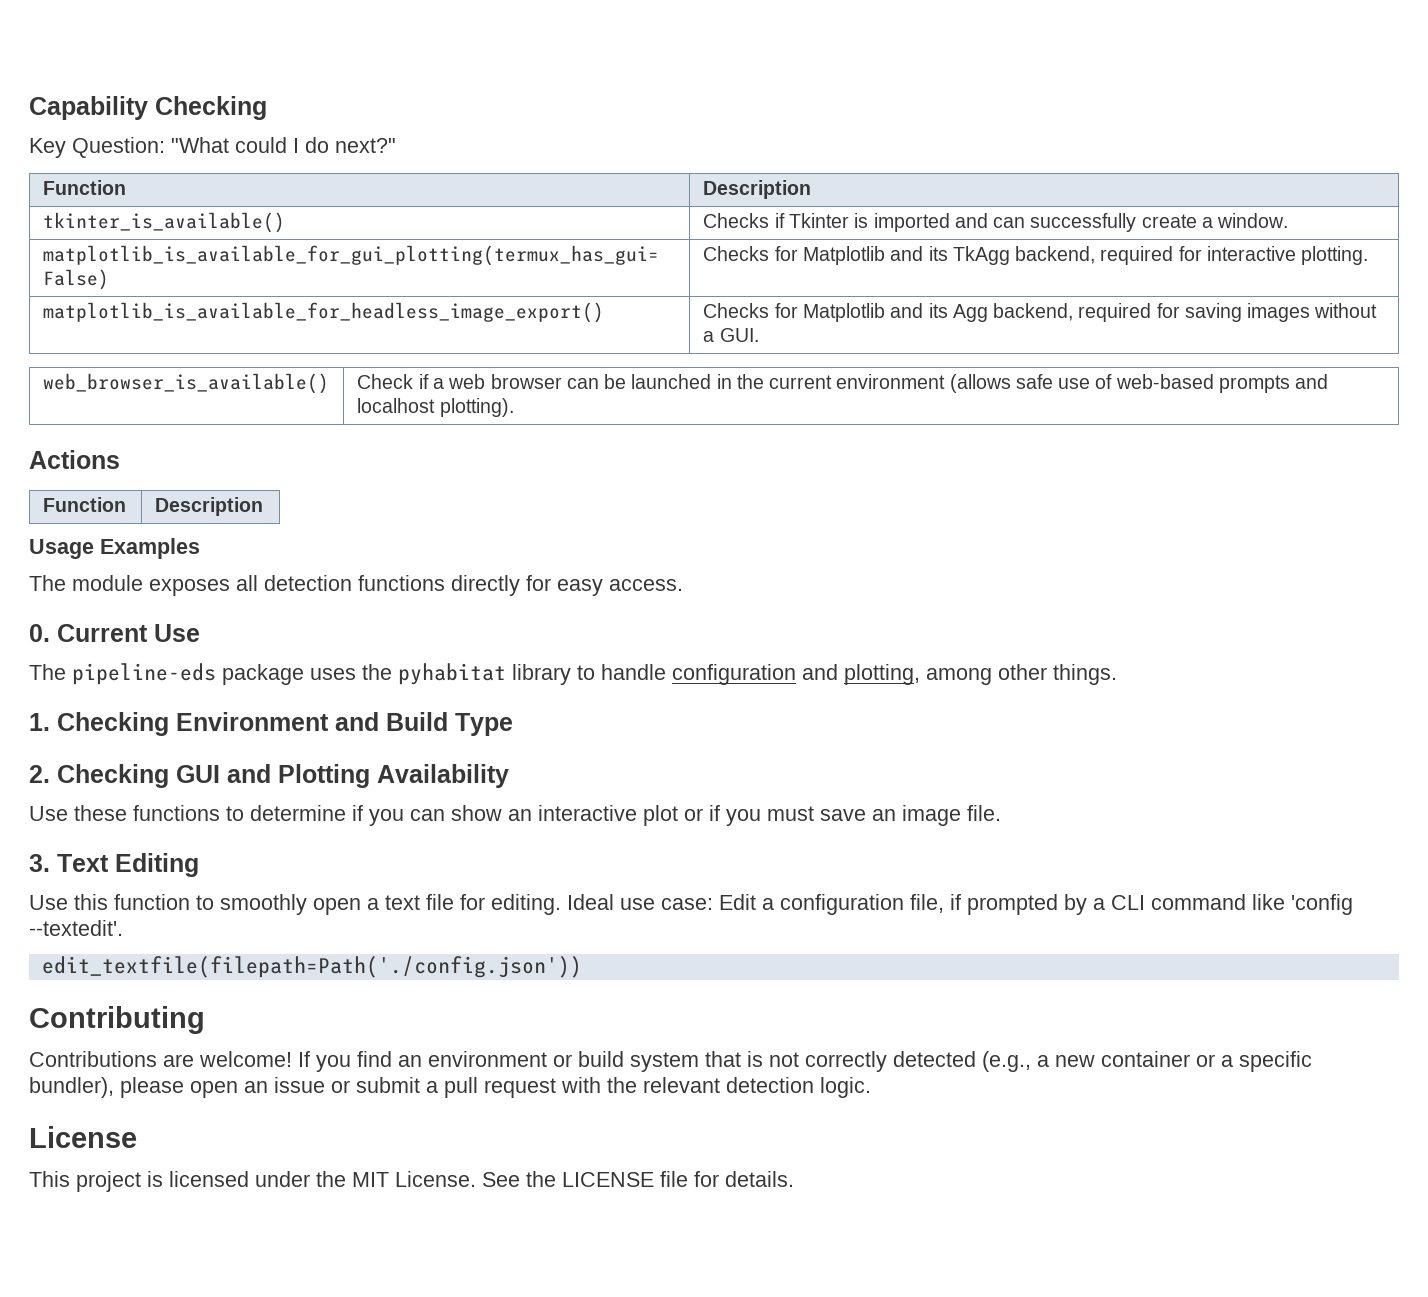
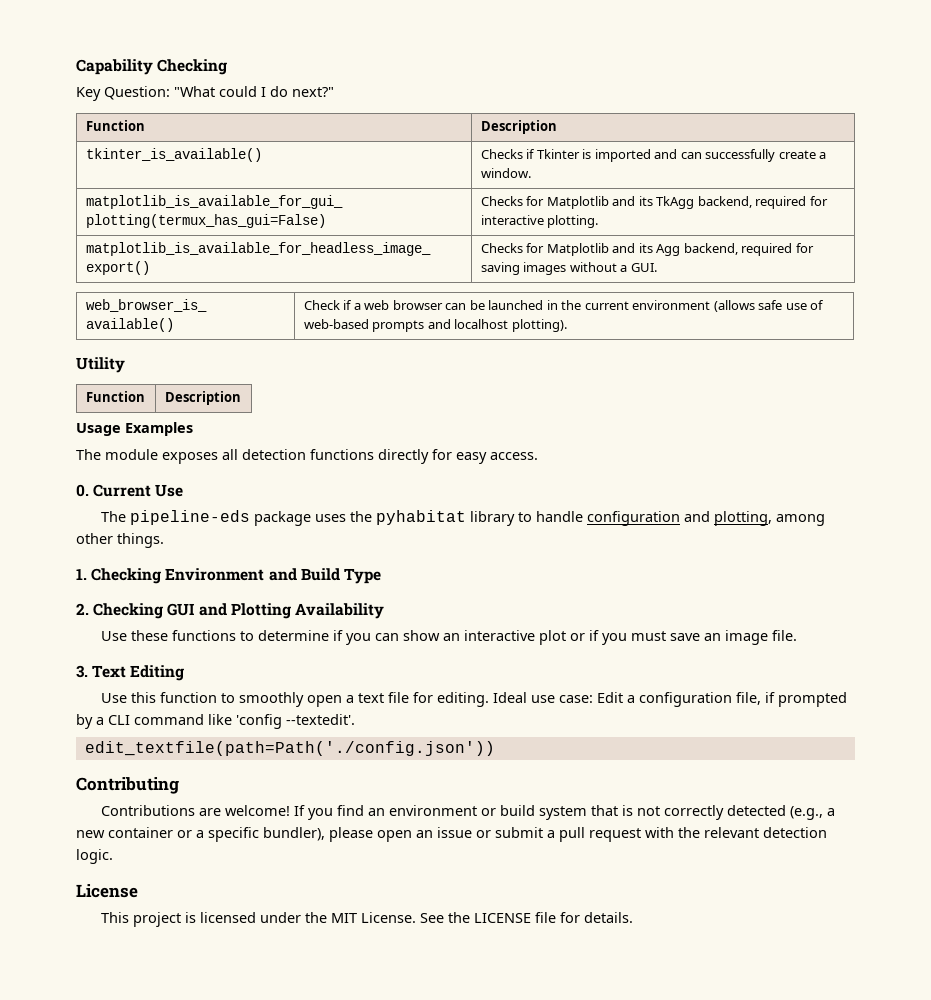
- Actions
+ Utility
- edit_textfile(filepath=Path('./config.json'))
+ edit_textfile(path=Path('./config.json'))

